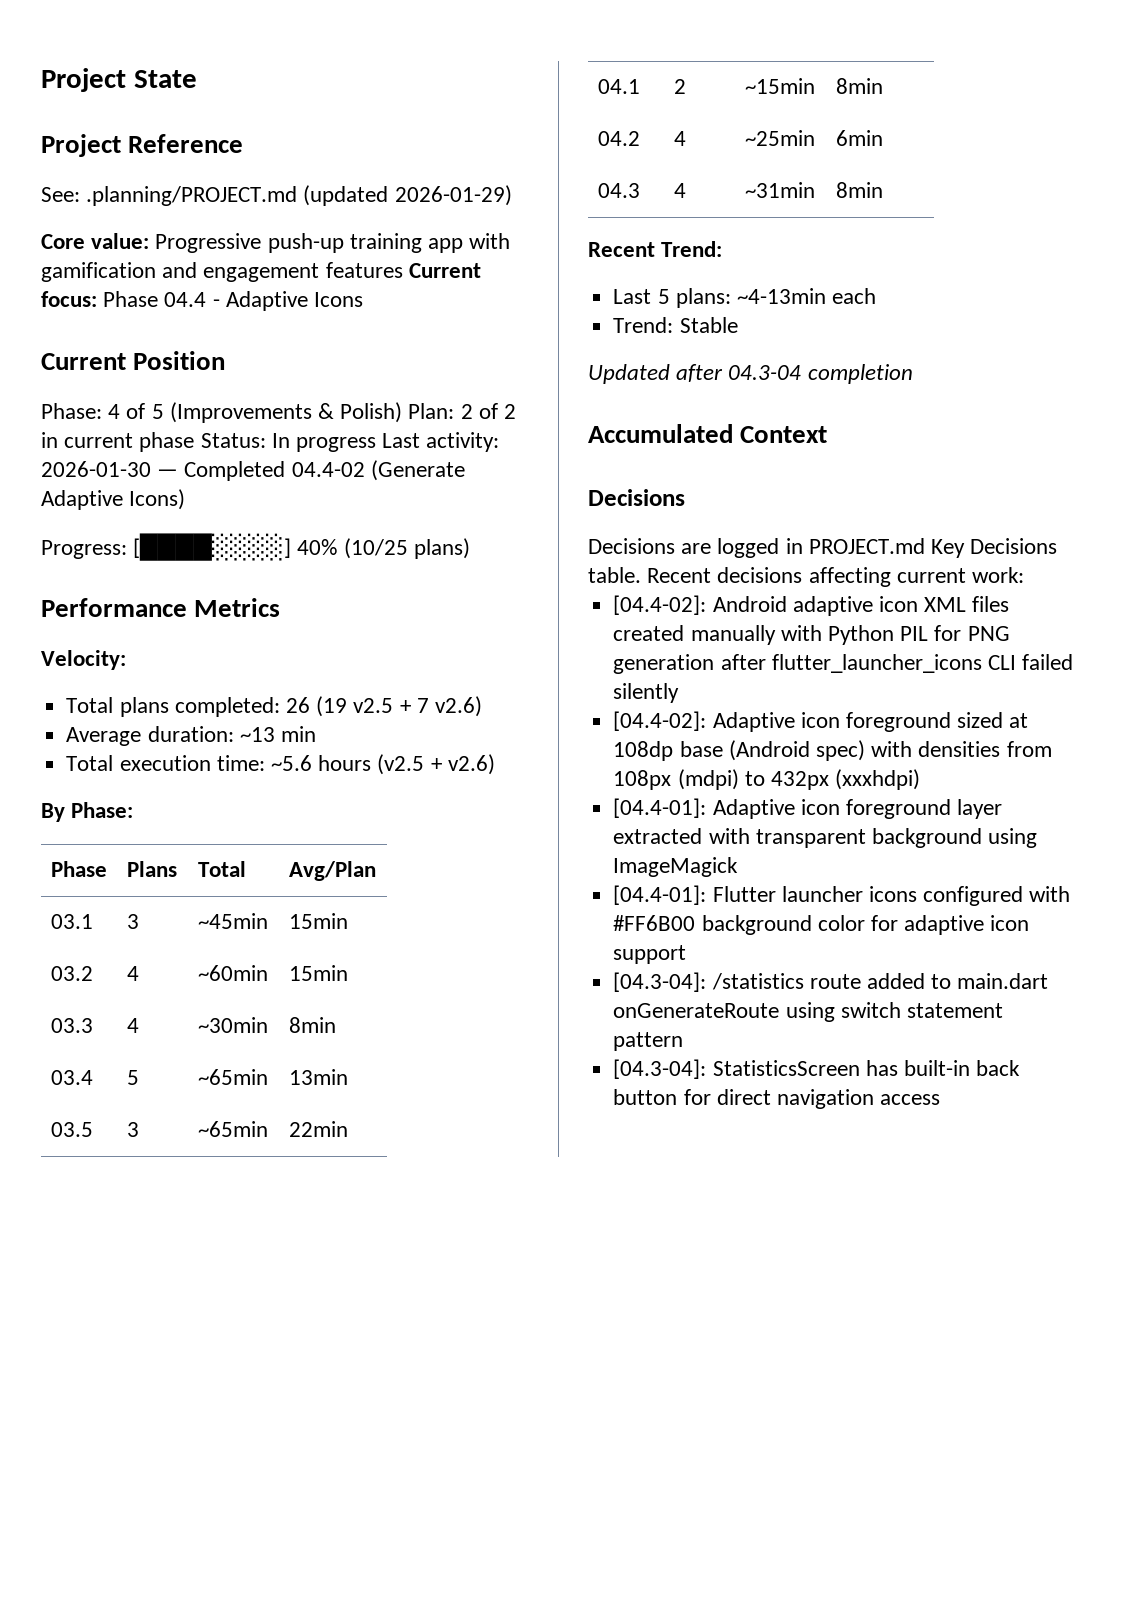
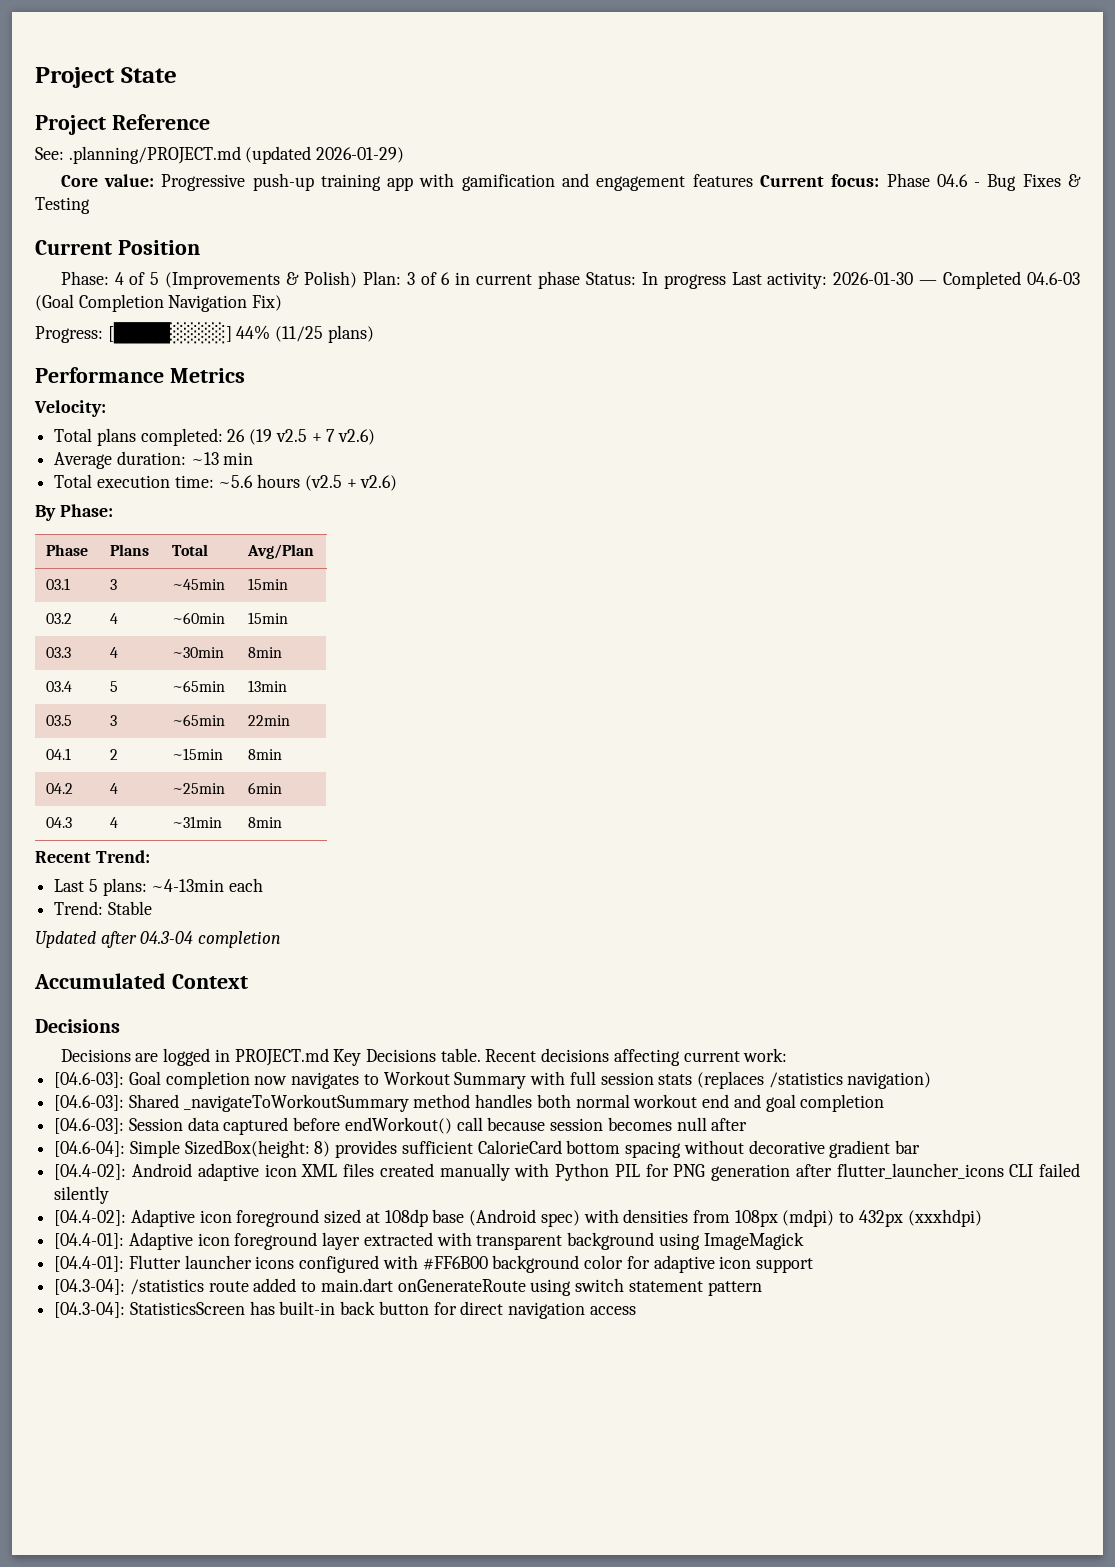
- Core value: Progressive push-up training app with gamification and engagement features Current focus: Phase 04.4 - Adaptive Icons
+ Core value: Progressive push-up training app with gamification and engagement features Current focus: Phase 04.6 - Bug Fixes & Testing
- Phase: 4 of 5 (Improvements & Polish) Plan: 2 of 2 in current phase Status: In progress Last activity: 2026-01-30 — Completed 04.4-02 (Generate Adaptive Icons)
+ Phase: 4 of 5 (Improvements & Polish) Plan: 3 of 6 in current phase Status: In progress Last activity: 2026-01-30 — Completed 04.6-03 (Goal Completion Navigation Fix)
- Progress: [████░░░░] 40% (10/25 plans)
+ Progress: [████░░░░] 44% (11/25 plans)
+ [04.6-03]: Goal completion now navigates to Workout Summary with full session stats (replaces /statistics navigation)
+ [04.6-03]: Shared _navigateToWorkoutSummary method handles both normal workout end and goal completion
+ [04.6-03]: Session data captured before endWorkout() call because session becomes null after
+ [04.6-04]: Simple SizedBox(height: 8) provides sufficient CalorieCard bottom spacing without decorative gradient bar

